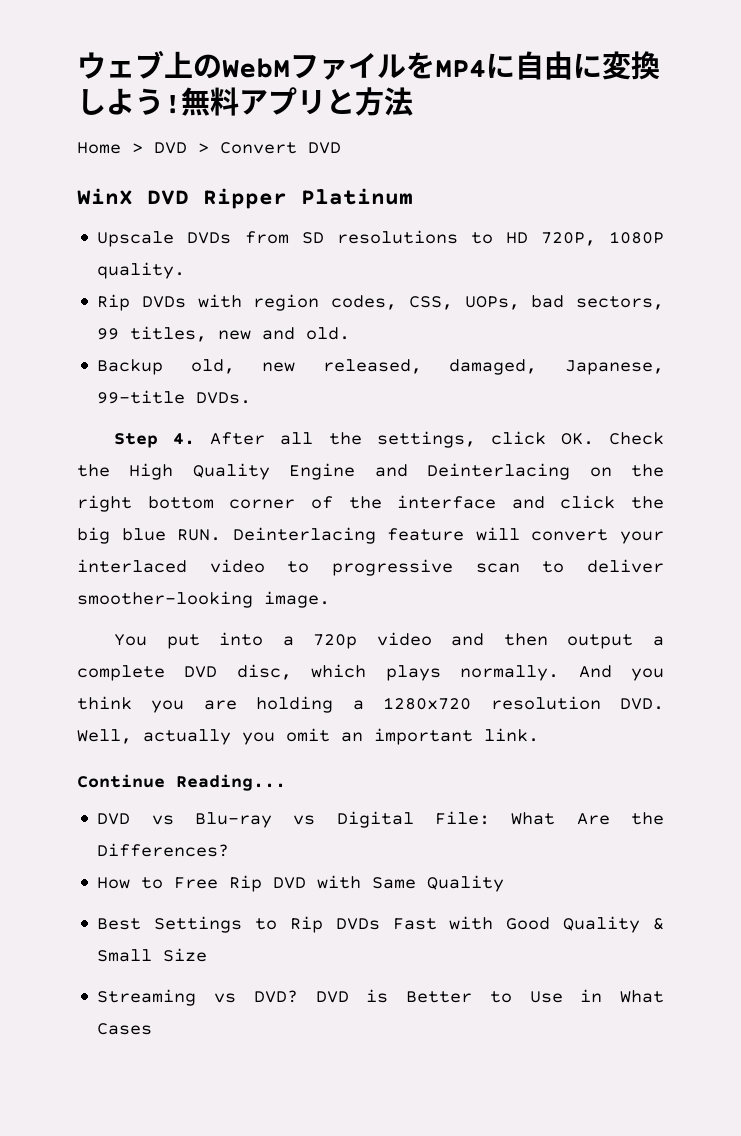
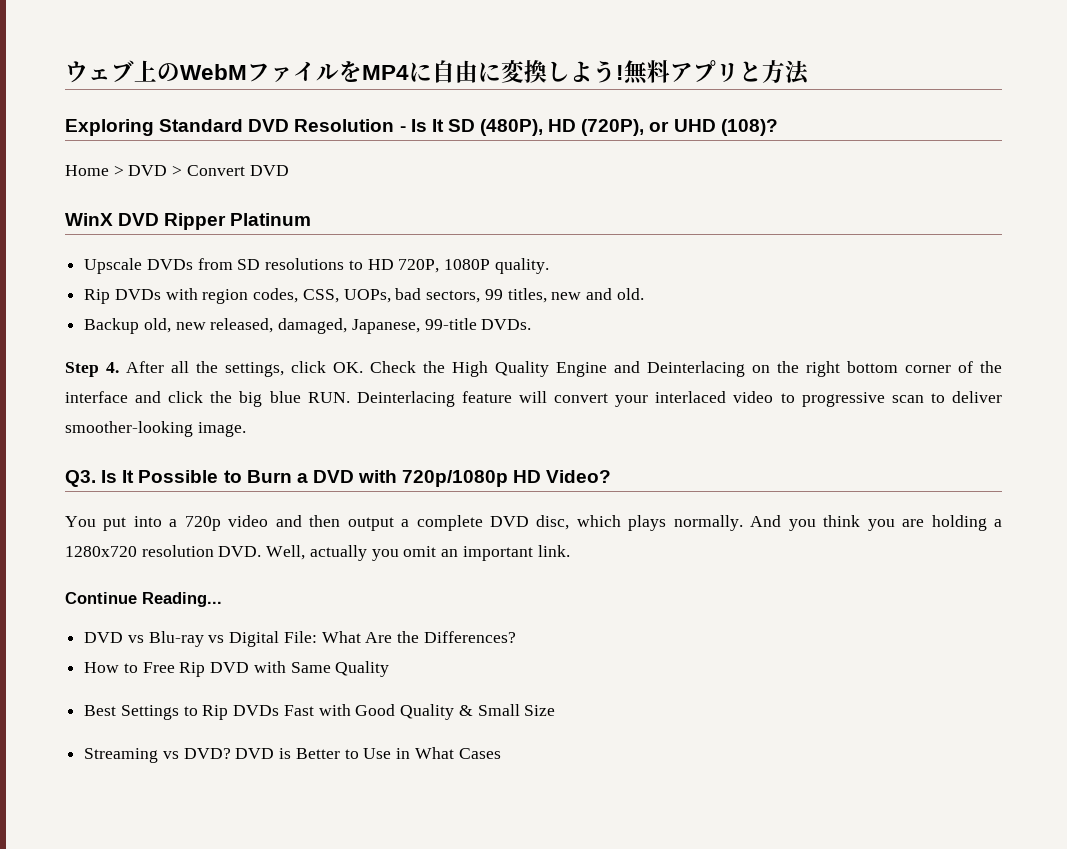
+ Exploring Standard DVD Resolution - Is It SD (480P), HD (720P), or UHD (108)?
+ Q3. Is It Possible to Burn a DVD with 720p/1080p HD Video?

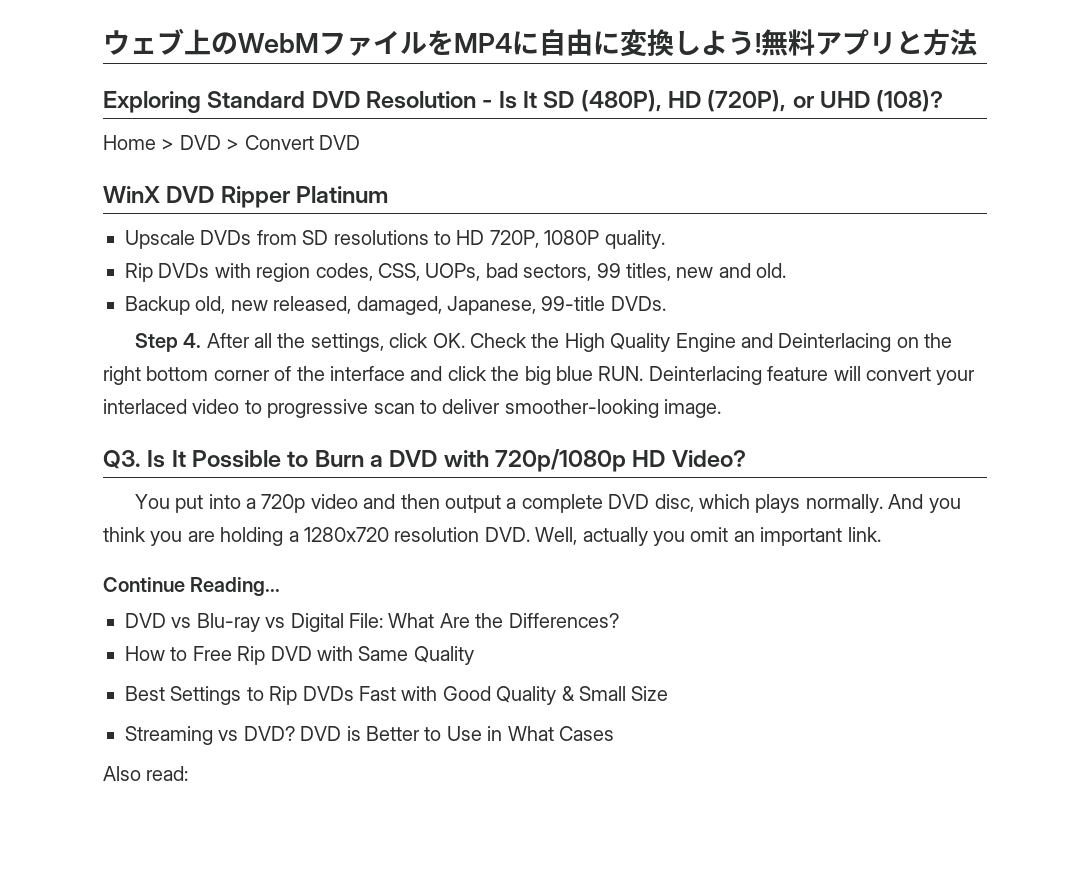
+ Also read:

